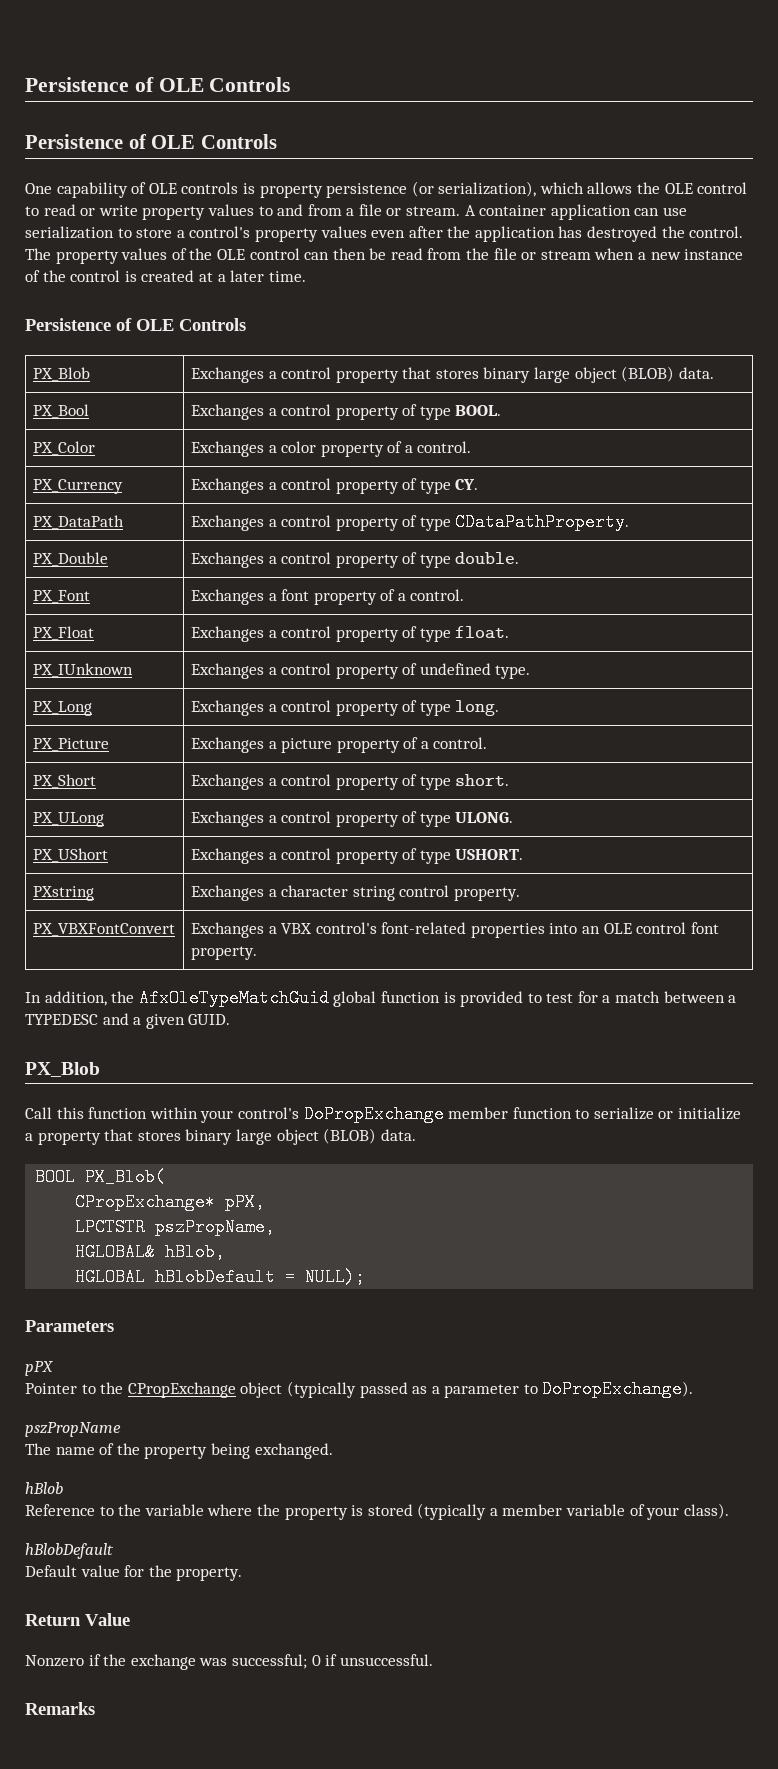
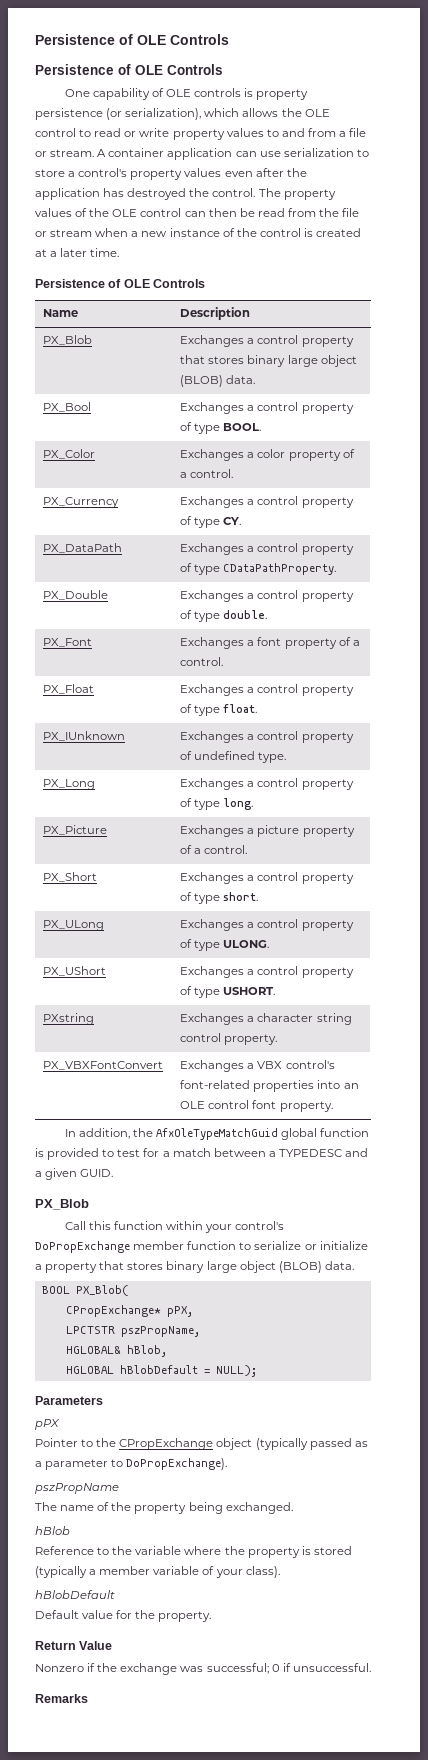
+ Name | Description

